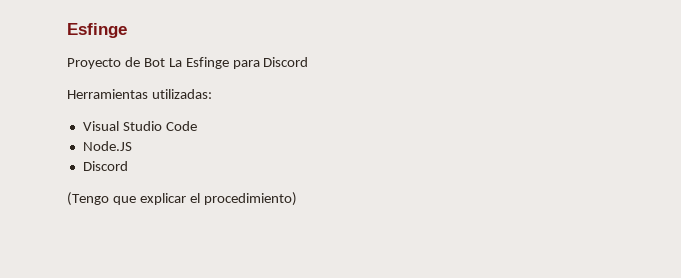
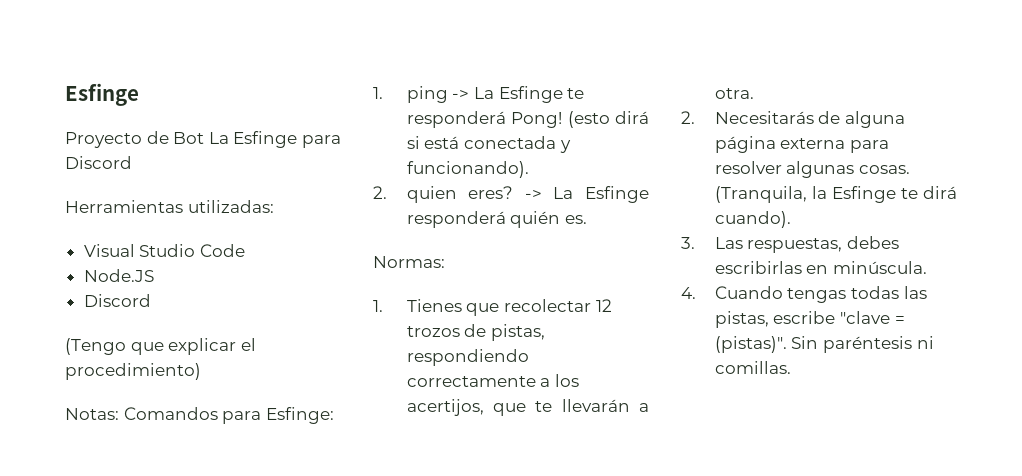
+ Notas: Comandos para Esfinge:
+ 1. ping -> La Esfinge te responderá Pong! (esto dirá si está conectada y funcionando).
+ 2. quien eres? -> La Esfinge responderá quién es.
+ Normas:
+ 1. Tienes que recolectar 12 trozos de pistas, respondiendo correctamente a los acertijos, que te llevarán a otra.
+ 2. Necesitarás de alguna página externa para resolver algunas cosas. (Tranquila, la Esfinge te dirá cuando).
+ 3. Las respuestas, debes escribirlas en minúscula.
+ 4. Cuando tengas todas las pistas, escribe "clave = (pistas)". Sin paréntesis ni comillas.

